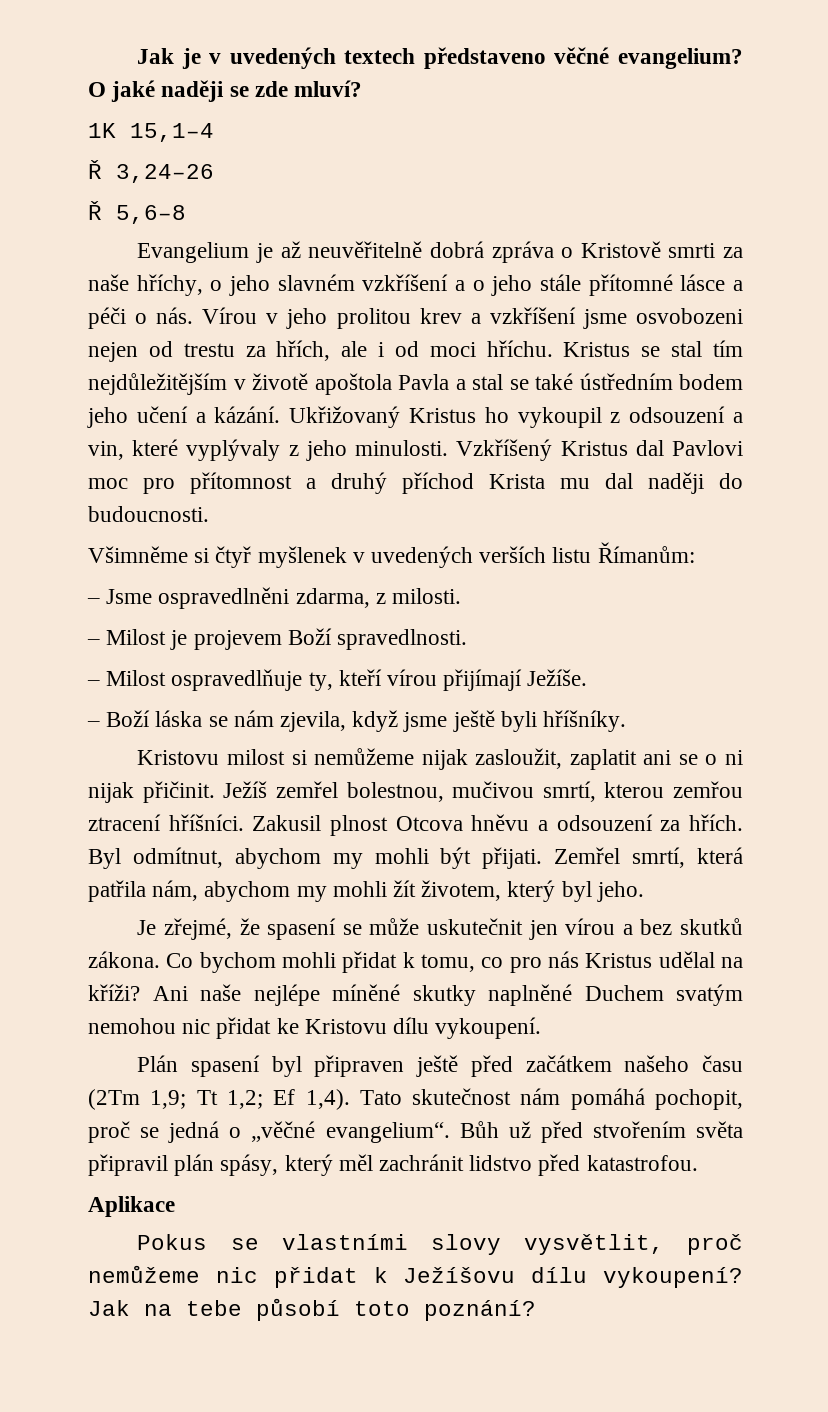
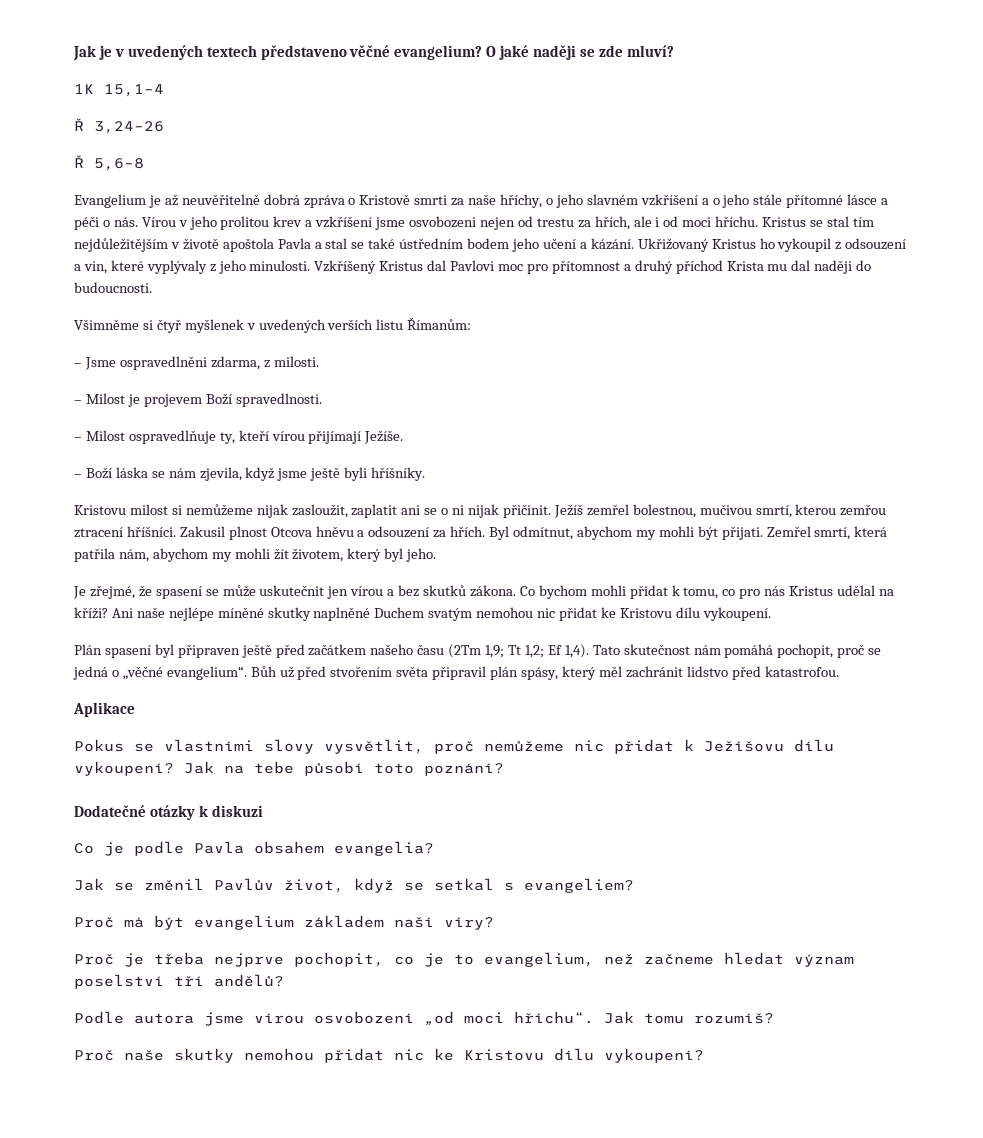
+ Dodatečné otázky k diskuzi
+ Co je podle Pavla obsahem evangelia?
+ Jak se změnil Pavlův život, když se setkal s evangeliem?
+ Proč má být evangelium základem naší víry?
+ Proč je třeba nejprve pochopit, co je to evangelium, než začneme hledat význam poselství tří andělů?
+ Podle autora jsme vírou osvobození „od moci hříchu“. Jak tomu rozumíš?
+ Proč naše skutky nemohou přidat nic ke Kristovu dílu vykoupení?

